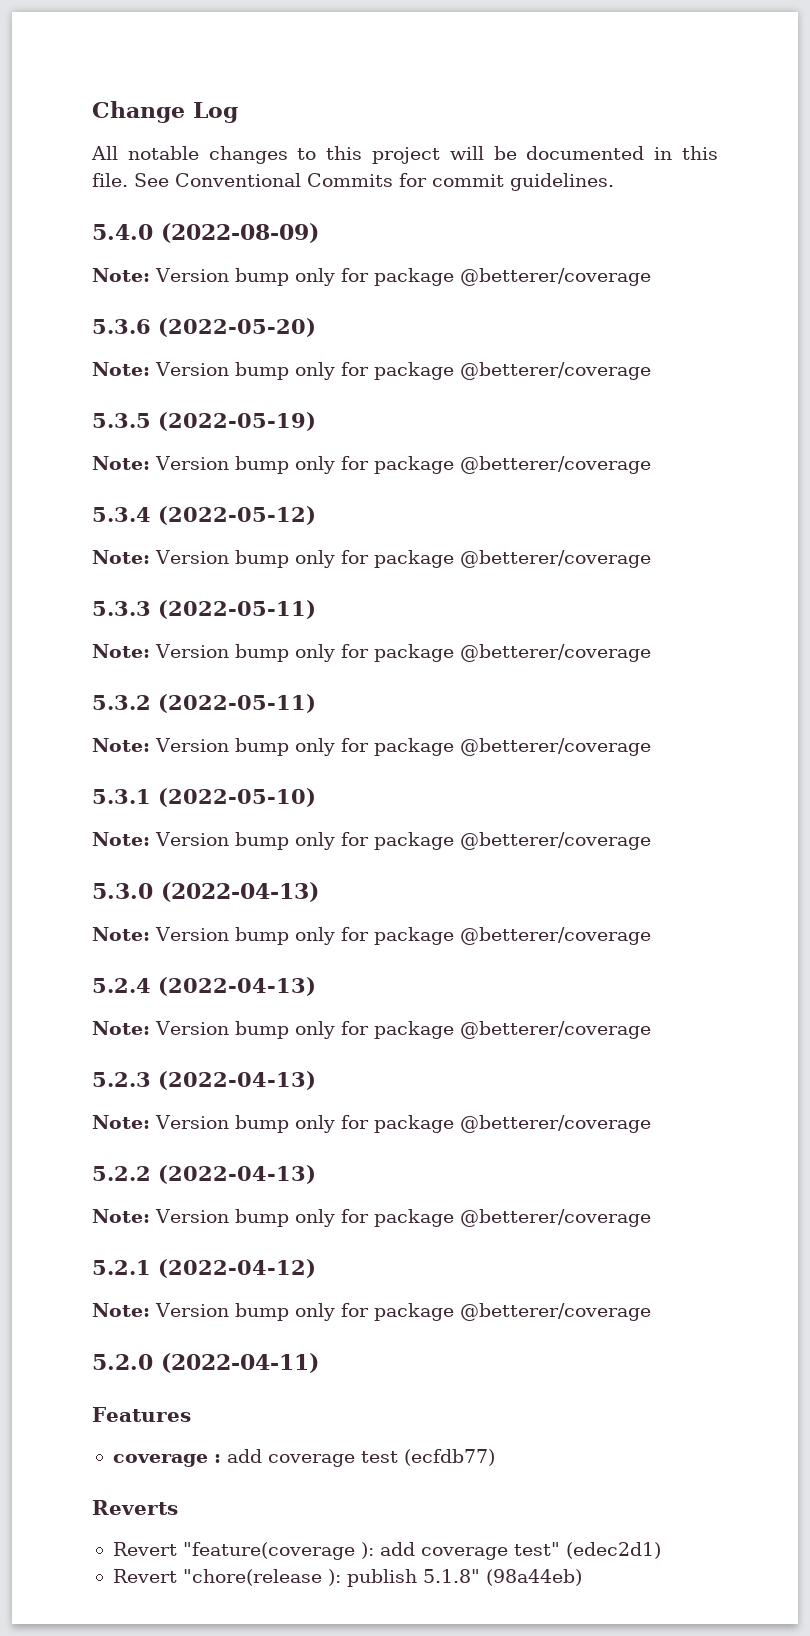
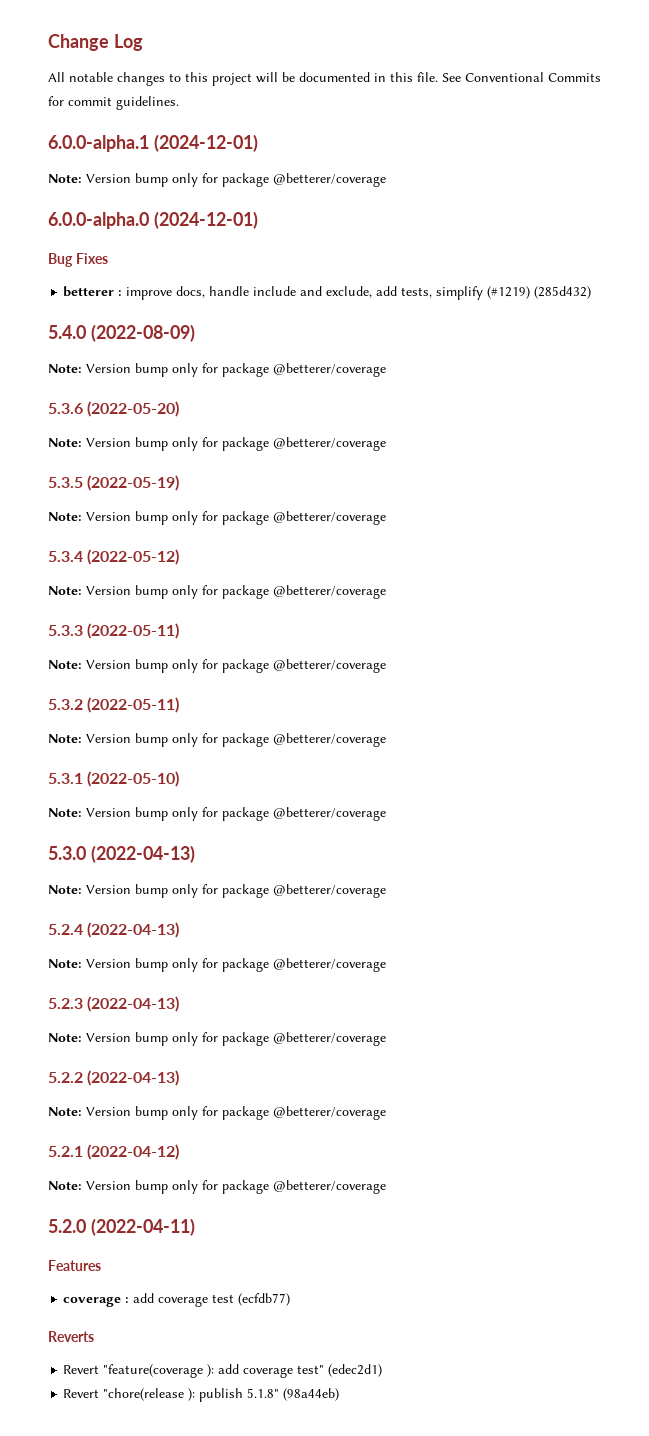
+ 6.0.0-alpha.1 (2024-12-01)
+ Note: Version bump only for package @betterer/coverage
+ 6.0.0-alpha.0 (2024-12-01)
+ Bug Fixes
+ betterer : improve docs, handle include and exclude, add tests, simplify (#1219) (285d432)

